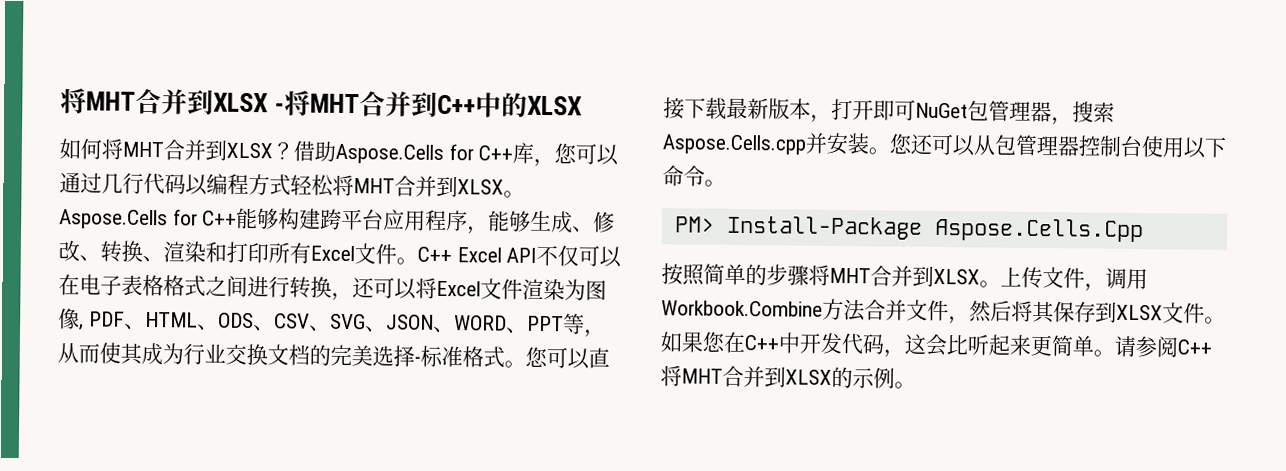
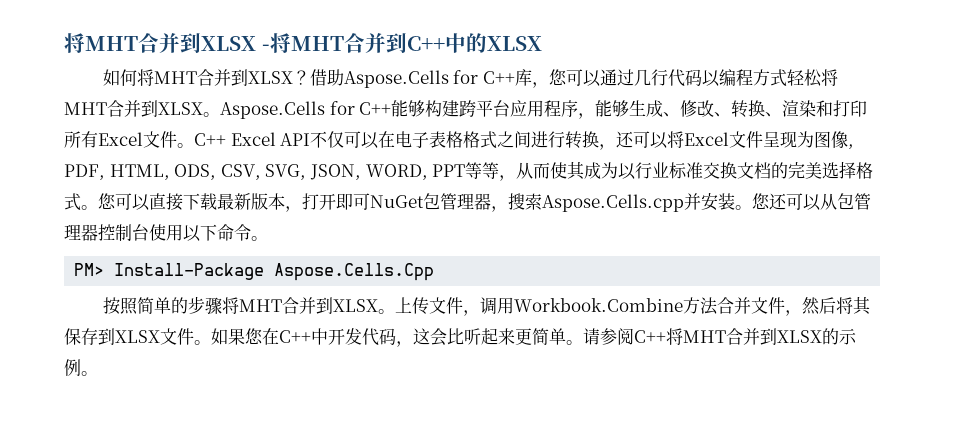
- C++ Excel API不仅可以在电子表格格式之间进行转换，还可以将Excel文件渲染为图像, PDF、HTML、ODS、CSV、SVG、JSON、WORD、PPT等，从而使其成为行业交换文档的完美选择-标准格式。
+ C++ Excel API不仅可以在电子表格格式之间进行转换，还可以将Excel文件呈现为图像, PDF, HTML, ODS, CSV, SVG, JSON, WORD, PPT等等，从而使其成为以行业标准交换文档的完美选择格式。

